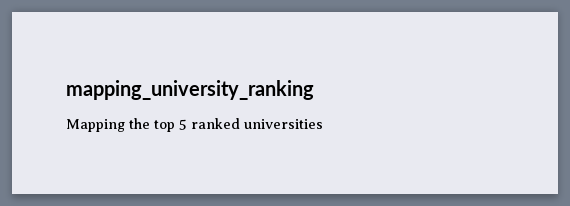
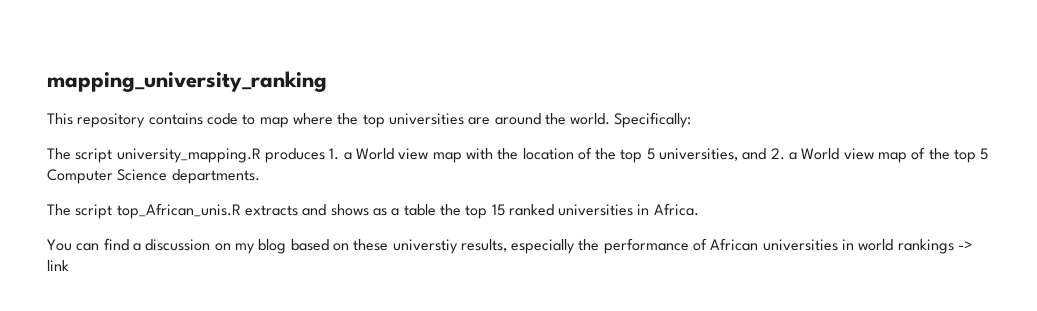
- Mapping the top 5 ranked universities
+ This repository contains code to map where the top universities are around the world. Specifically:
+ The script university_mapping.R produces 1. a World view map with the location of the top 5 universities, and 2. a World view map of the top 5 Computer Science departments.
+ The script top_African_unis.R extracts and shows as a table the top 15 ranked universities in Africa.
+ You can find a discussion on my blog based on these universtiy results, especially the performance of African universities in world rankings -> link

